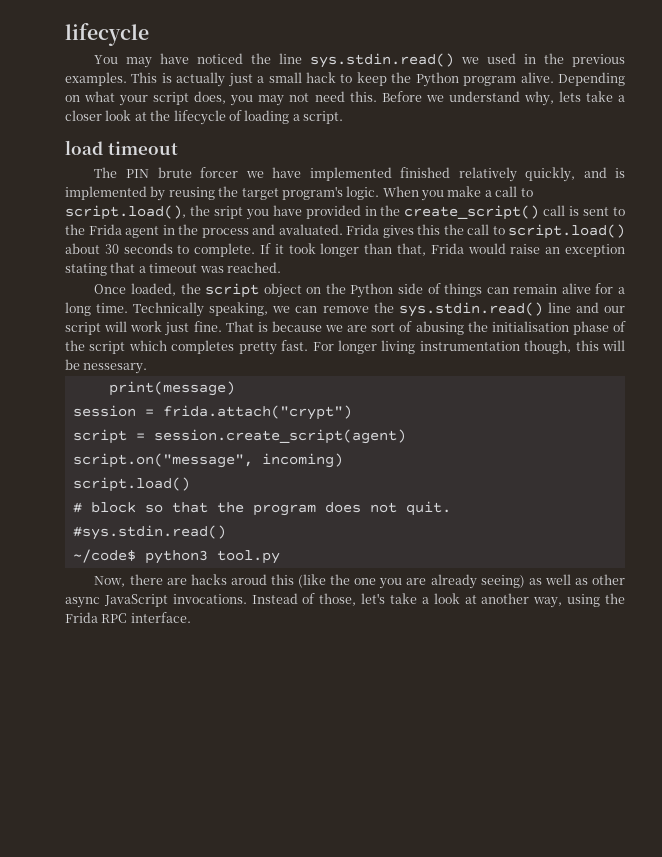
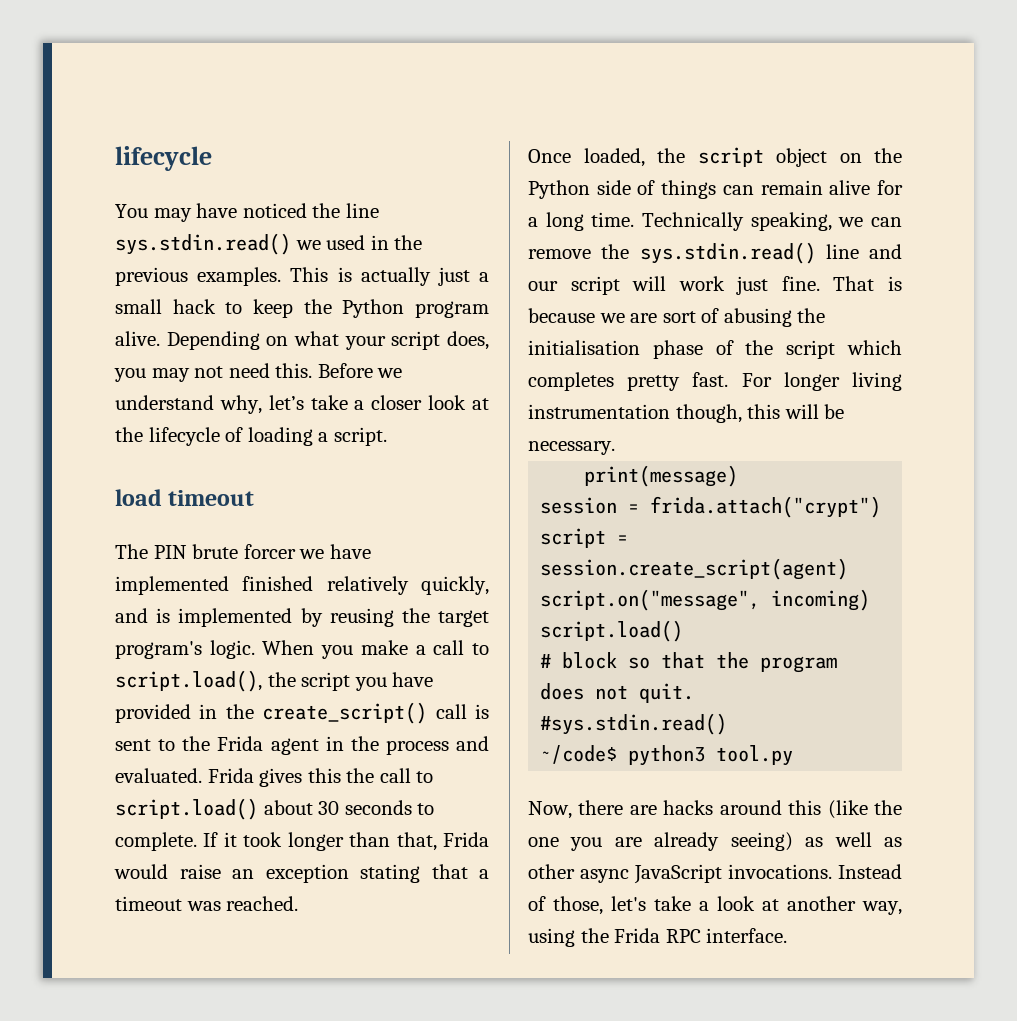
- Before we understand why, lets take a closer look at the lifecycle of loading a script.
+ Before we understand why, let’s take a closer look at the lifecycle of loading a script.
- When you make a call to script.load(), the sript you have provided in the create_script() call is sent to the Frida agent in the process and avaluated.
+ When you make a call to script.load(), the script you have provided in the create_script() call is sent to the Frida agent in the process and evaluated.
- For longer living instrumentation though, this will be nessesary.
+ For longer living instrumentation though, this will be necessary.
- Now, there are hacks aroud this (like the one you are already seeing) as well as other async JavaScript invocations.
+ Now, there are hacks around this (like the one you are already seeing) as well as other async JavaScript invocations.

